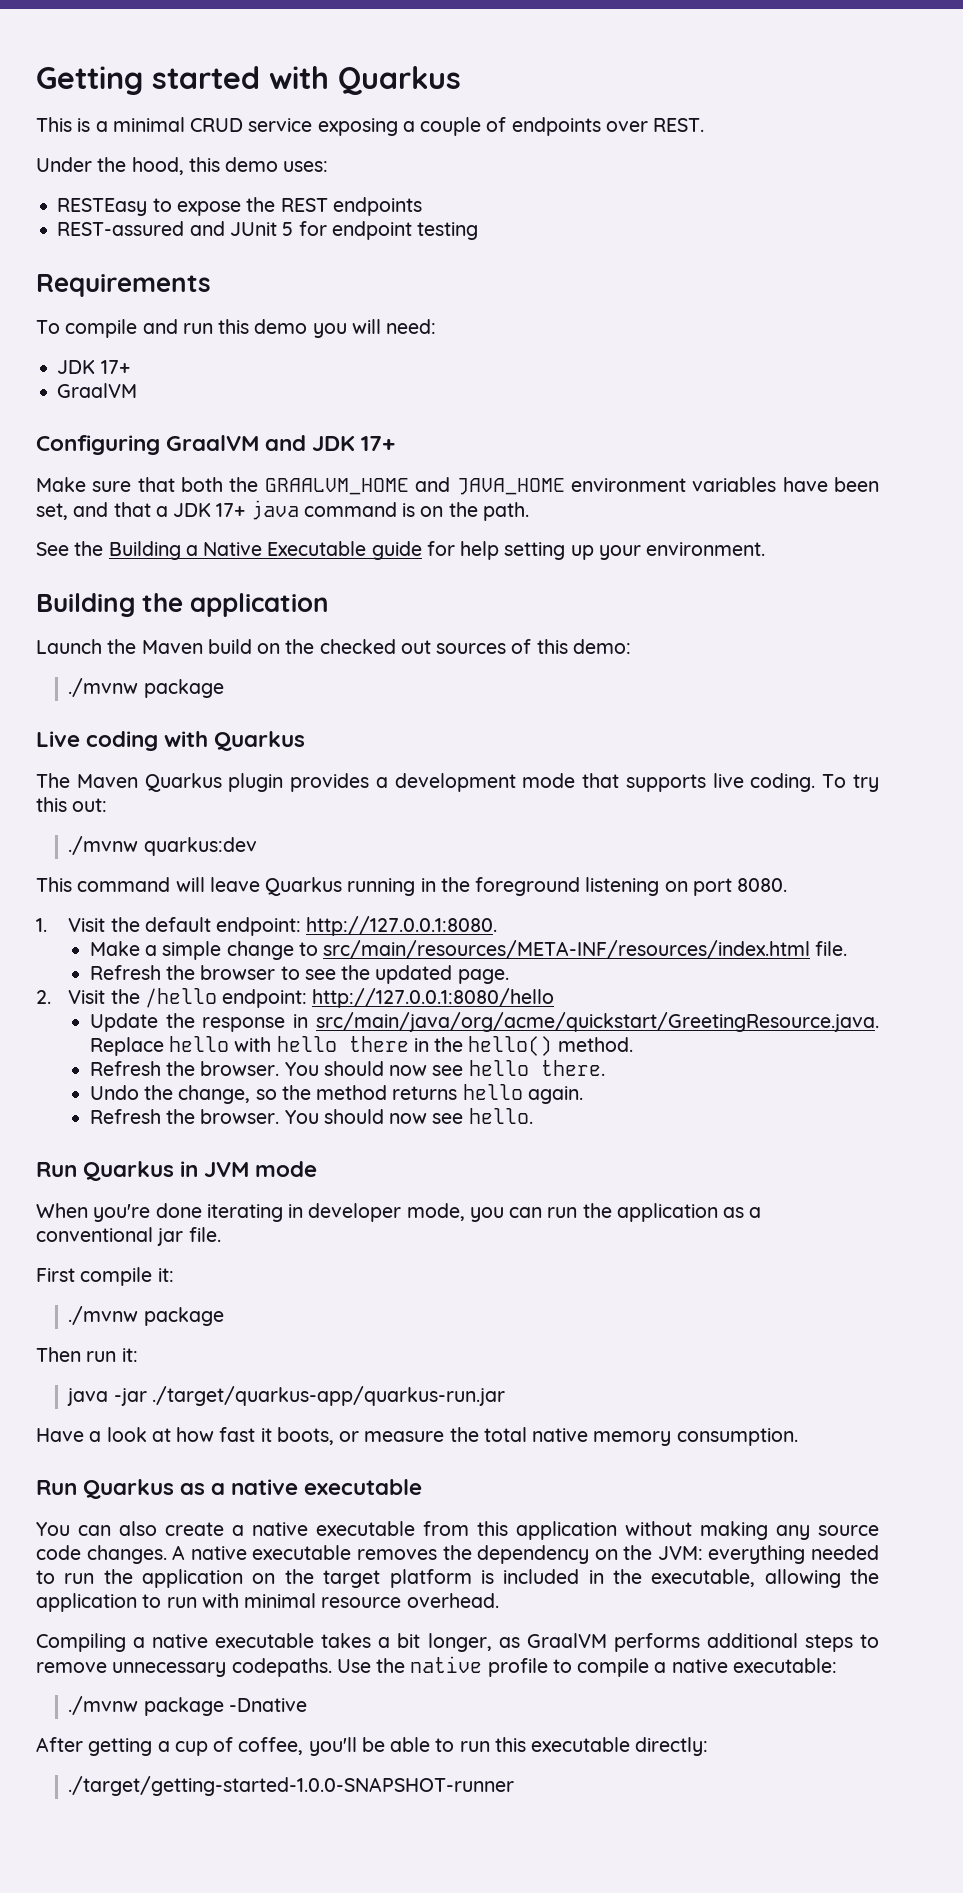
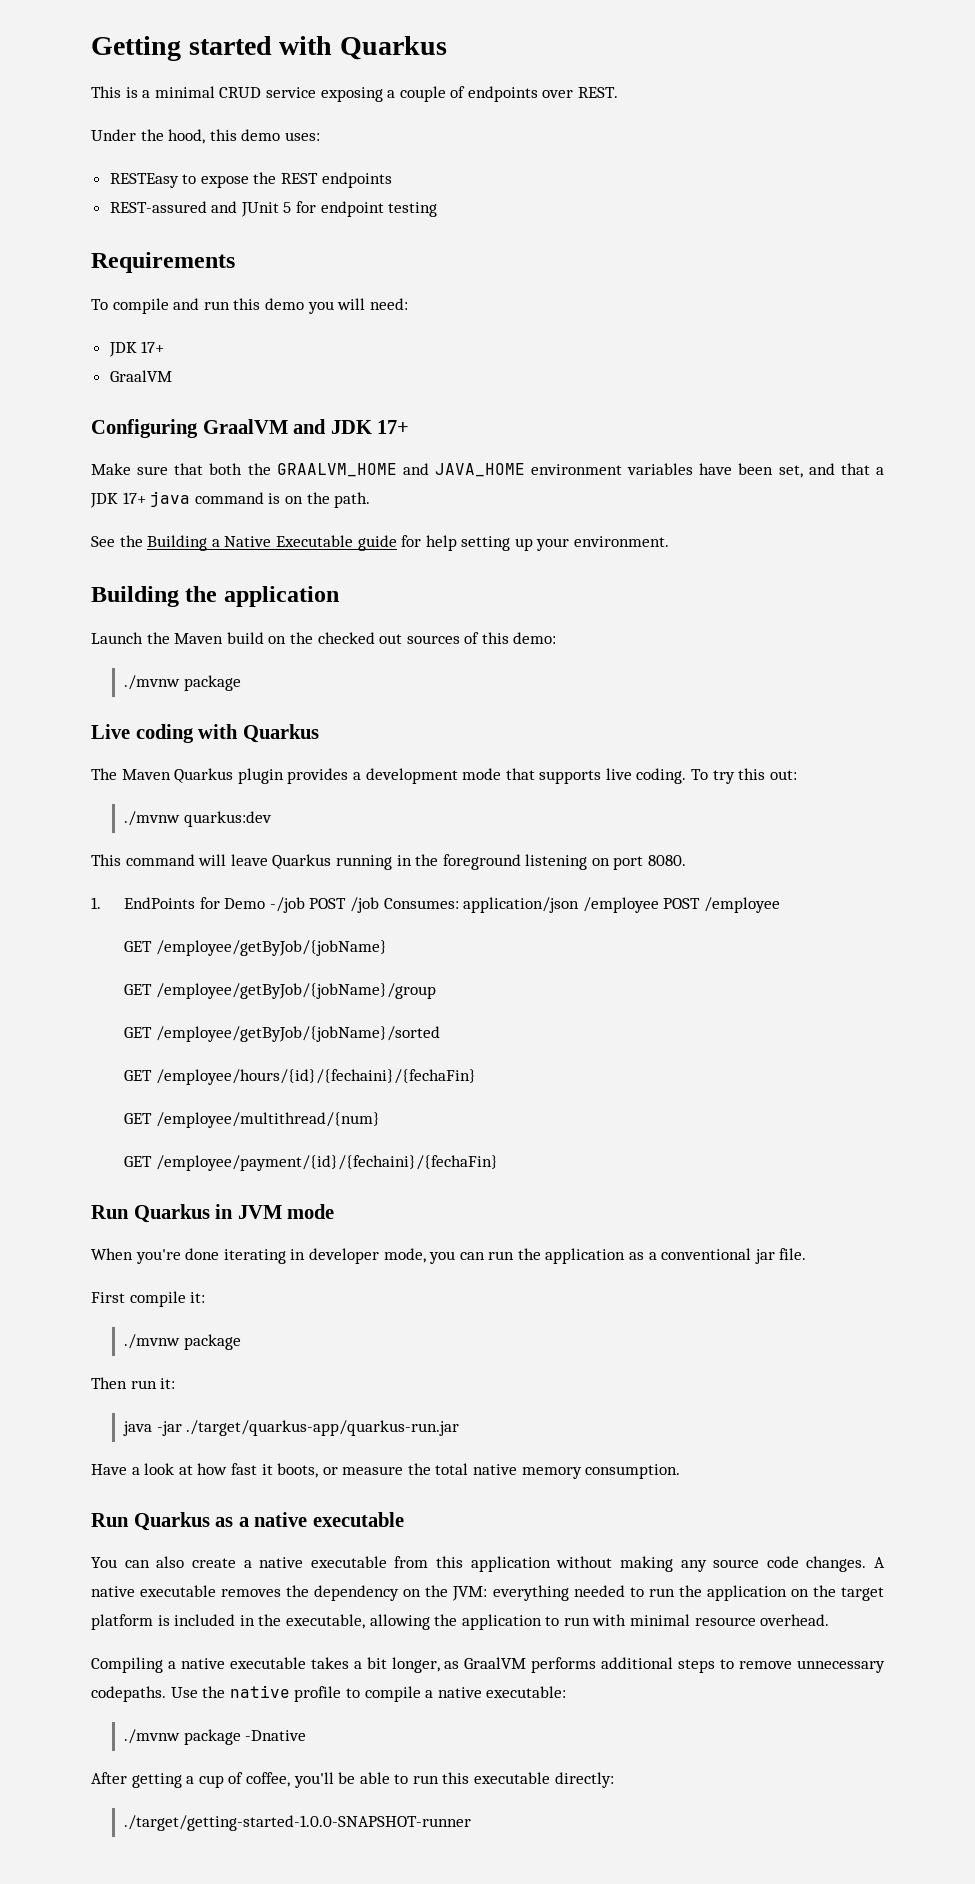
- 1. Visit the default endpoint: http://127.0.0.1:8080.
- Make a simple change to src/main/resources/META-INF/resources/index.html file.
- Refresh the browser to see the updated page.
- 2. Visit the /hello endpoint: http://127.0.0.1:8080/hello
- Update the response in src/main/java/org/acme/quickstart/GreetingResource.java. Replace hello with hello there in the hello() method.
- Refresh the browser. You should now see hello there.
- Undo the change, so the method returns hello again.
- Refresh the browser. You should now see hello.
+ 1. EndPoints for Demo -/job POST /job Consumes: application/json /employee POST /employee
+ GET /employee/getByJob/{jobName}
+ GET /employee/getByJob/{jobName}/group
+ GET /employee/getByJob/{jobName}/sorted
+ GET /employee/hours/{id}/{fechaini}/{fechaFin}
+ GET /employee/multithread/{num}
+ GET /employee/payment/{id}/{fechaini}/{fechaFin}

